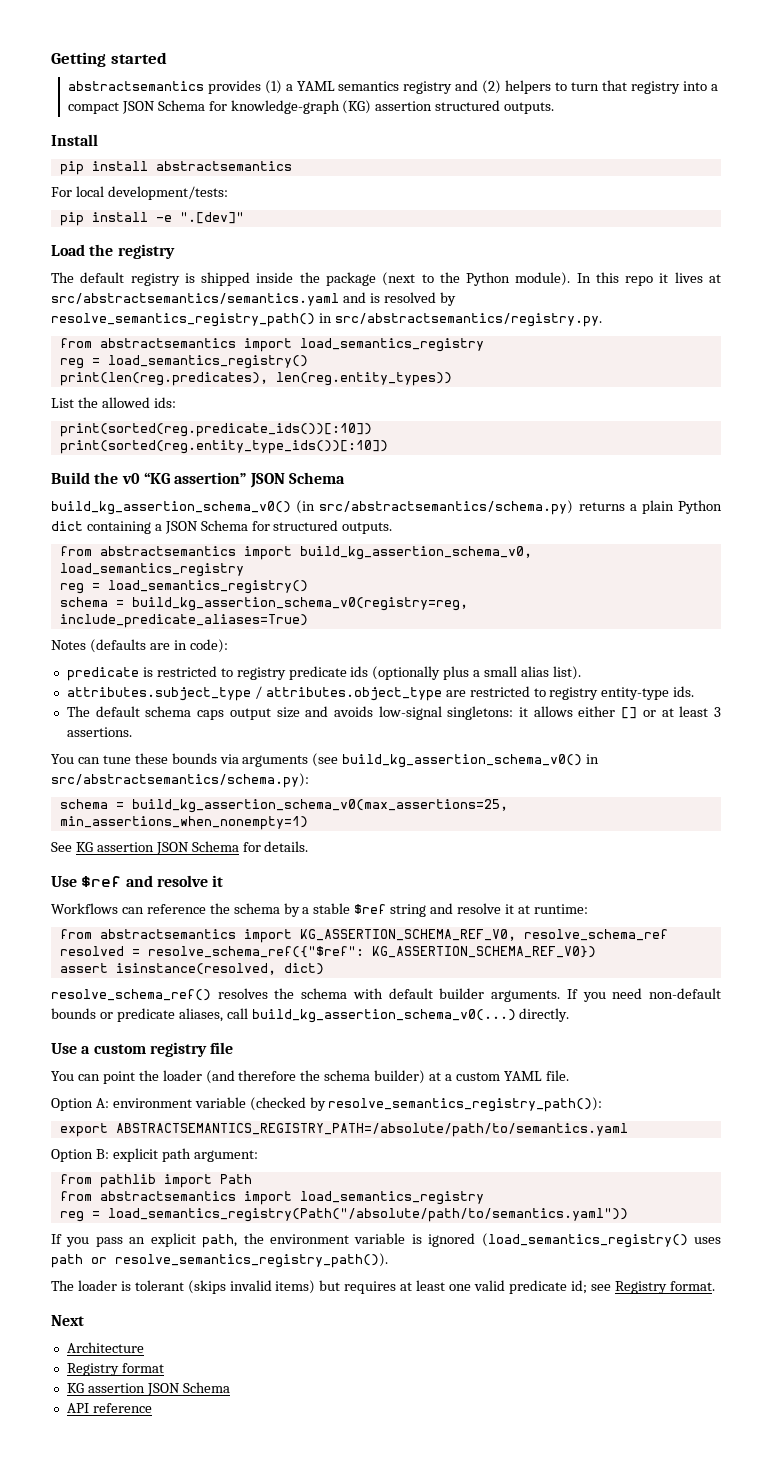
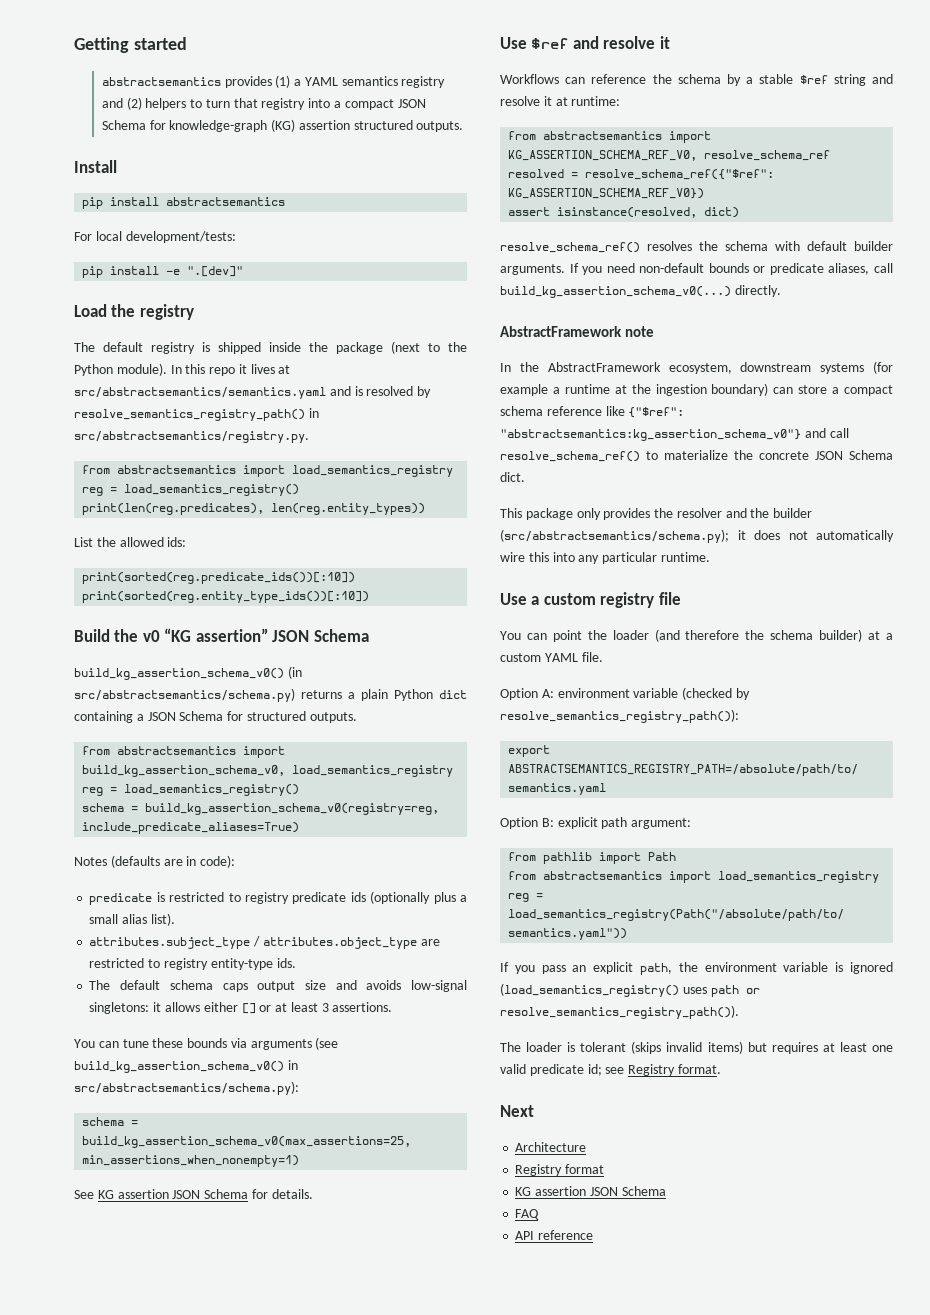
+ AbstractFramework note
+ In the AbstractFramework ecosystem, downstream systems (for example a runtime at the ingestion boundary) can store a compact schema reference like {"$ref": "abstractsemantics:kg_assertion_schema_v0"} and call resolve_schema_ref() to materialize the concrete JSON Schema dict.
+ This package only provides the resolver and the builder (src/abstractsemantics/schema.py); it does not automatically wire this into any particular runtime.
+ FAQ

